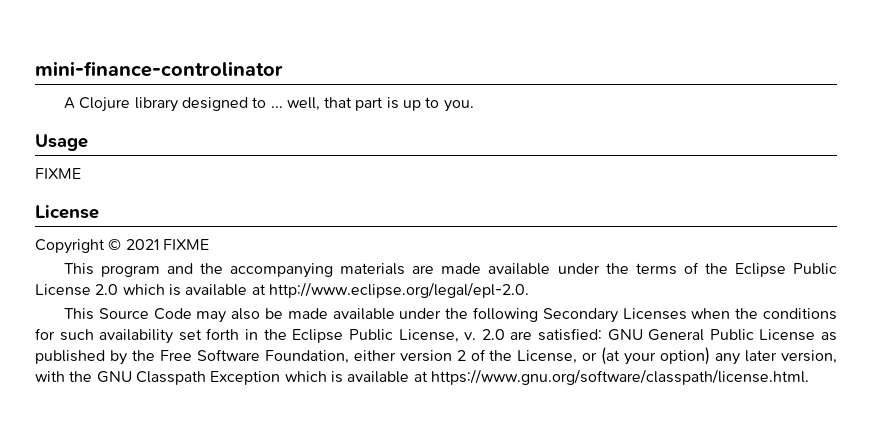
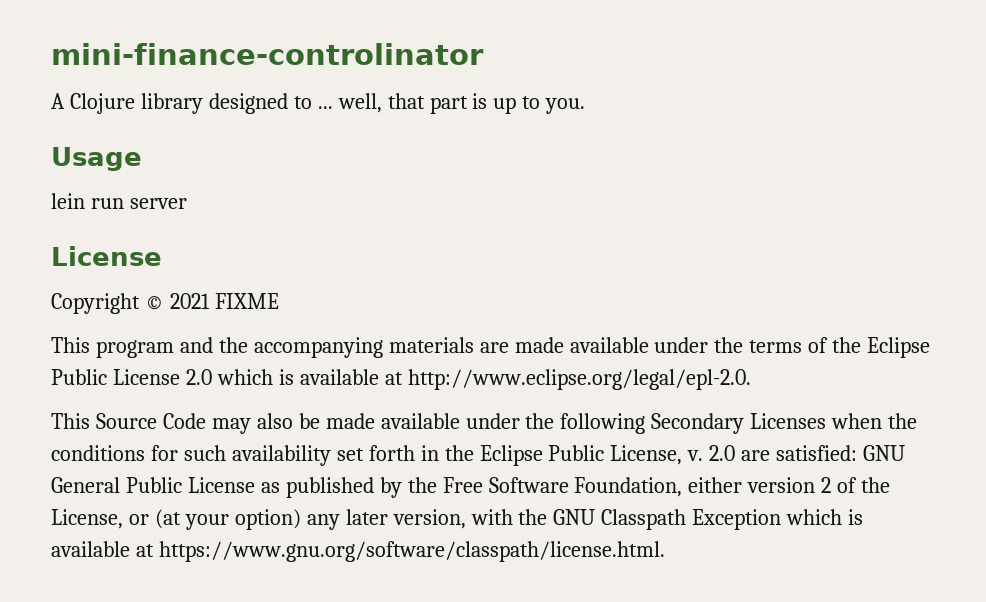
  Usage
- FIXME
+ lein run server

